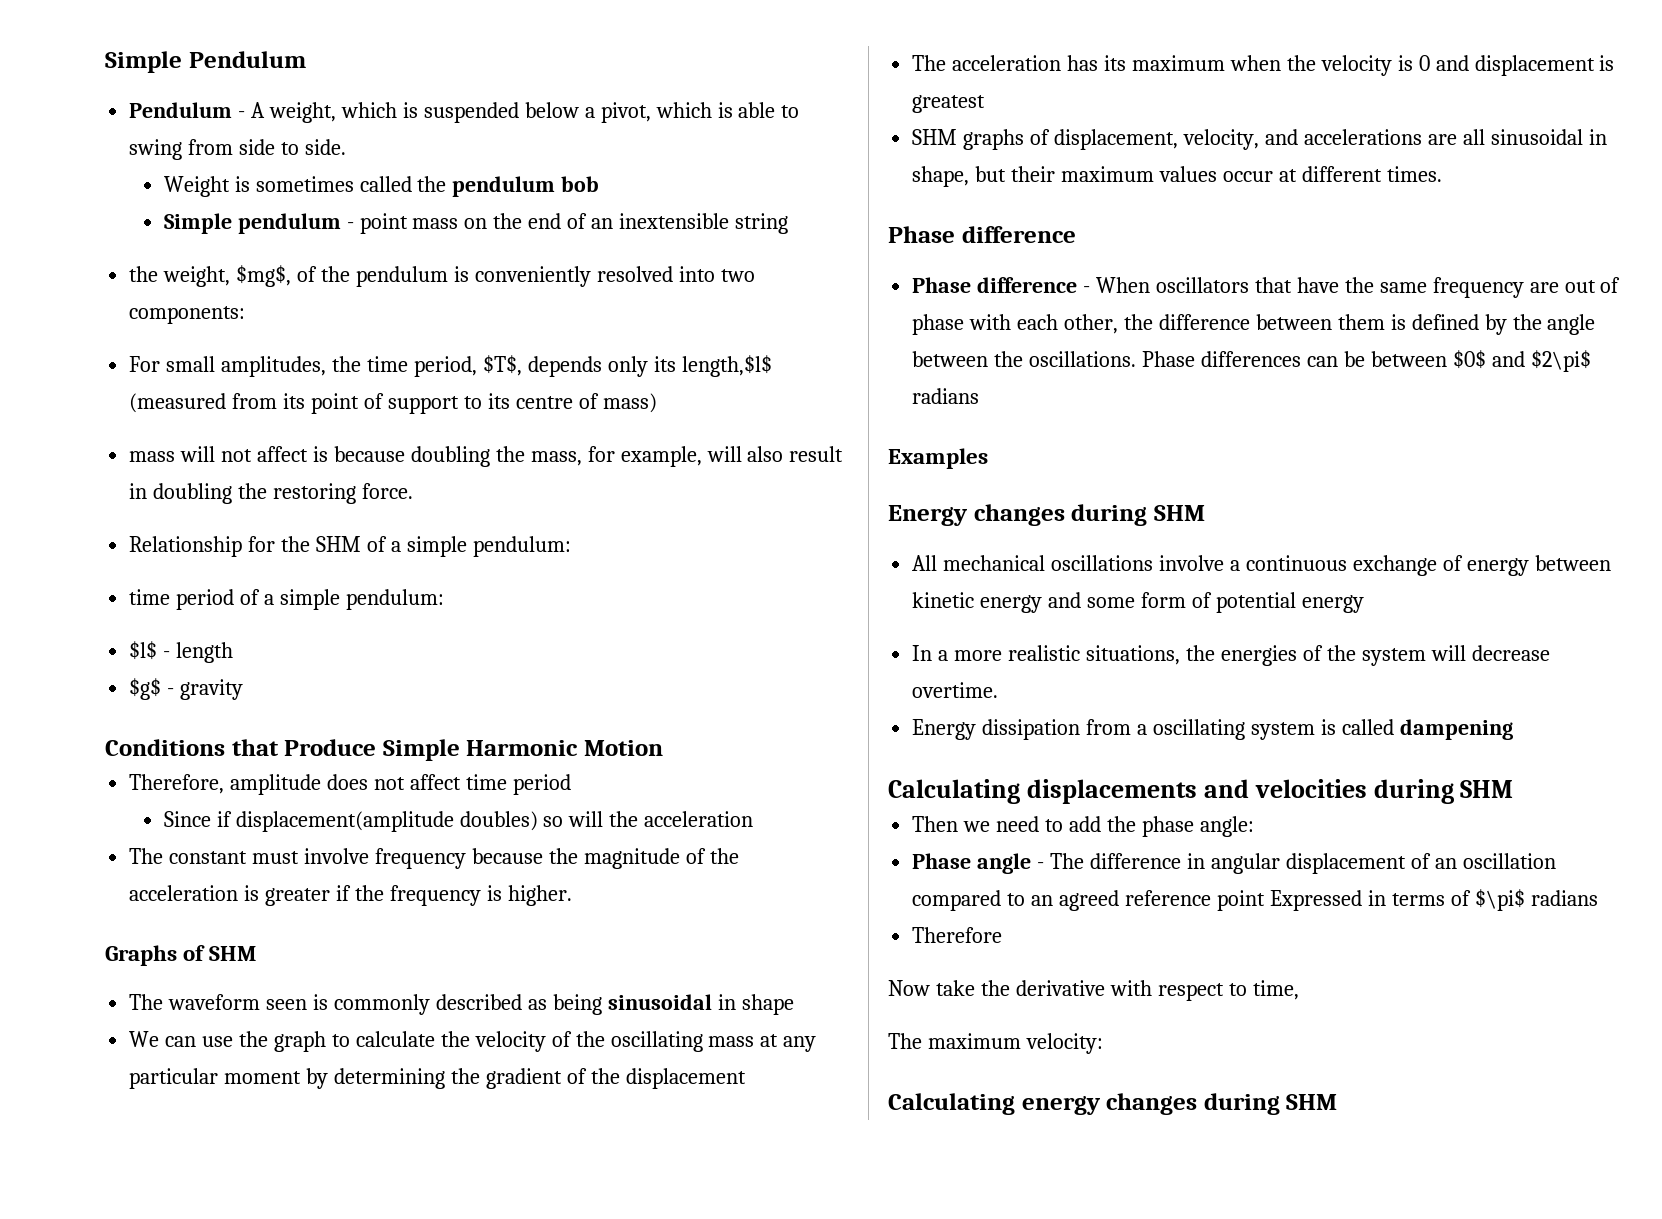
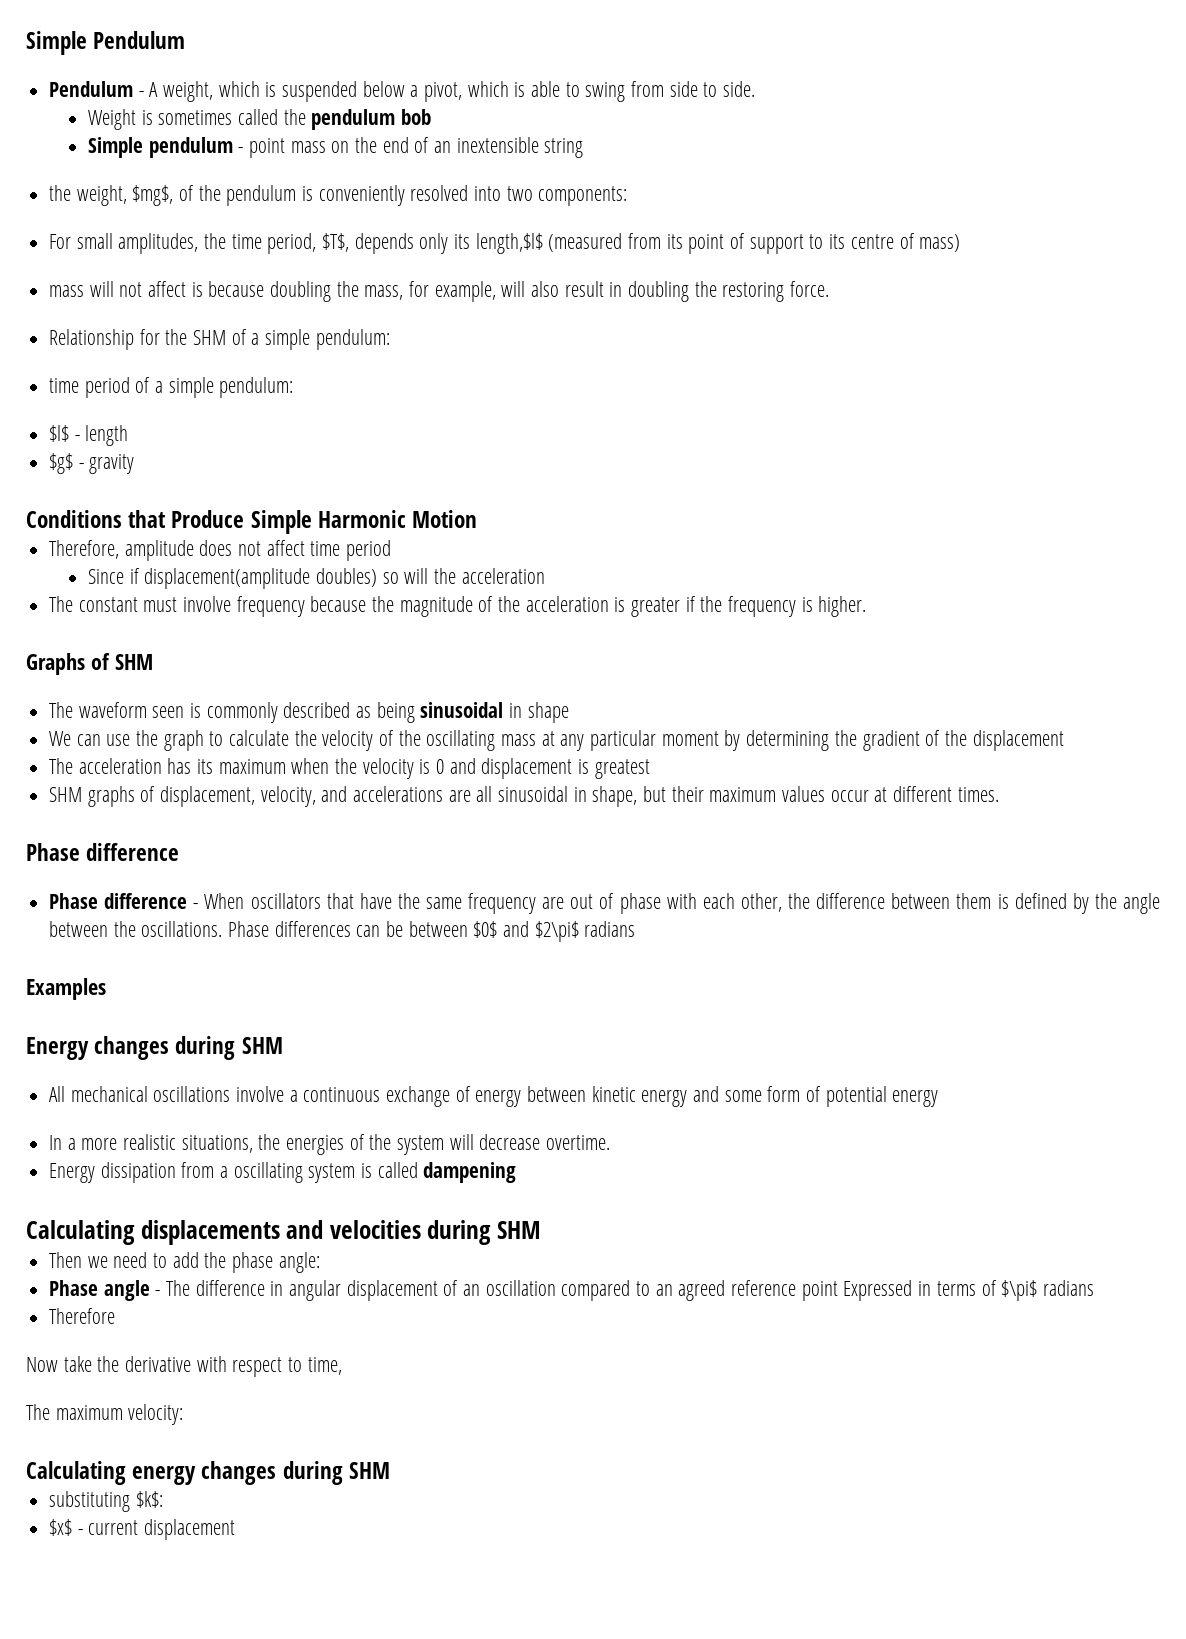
+ substituting $k$:
+ $x$ - current displacement

